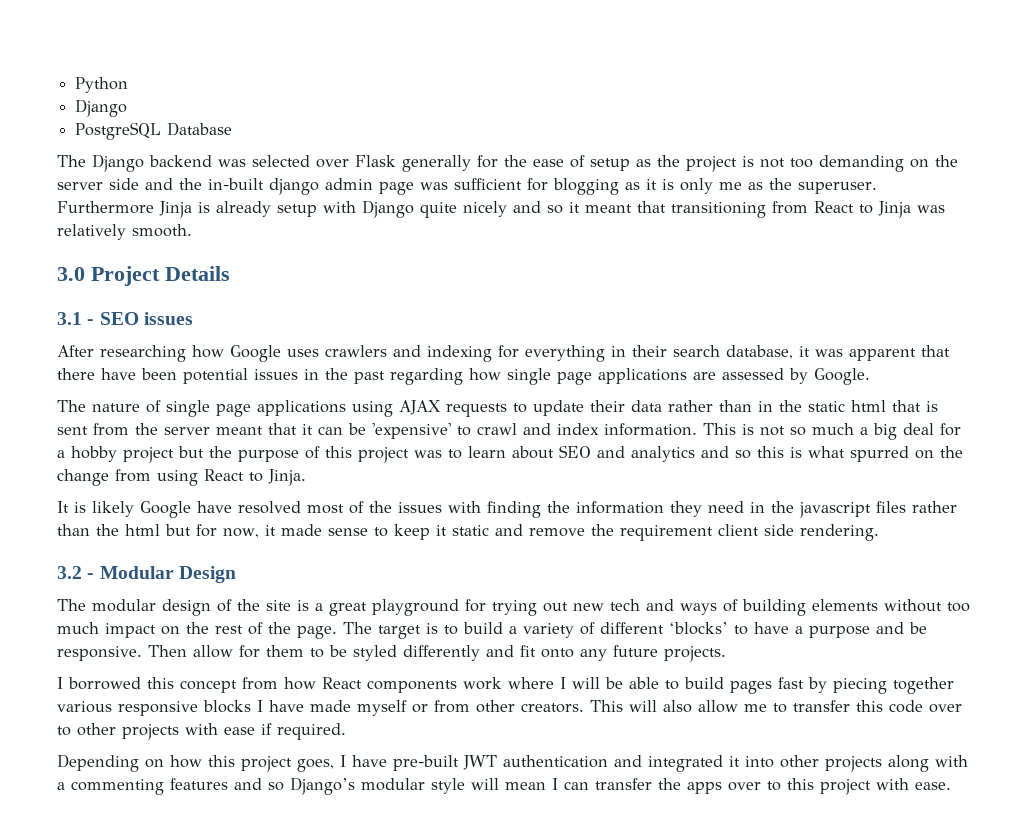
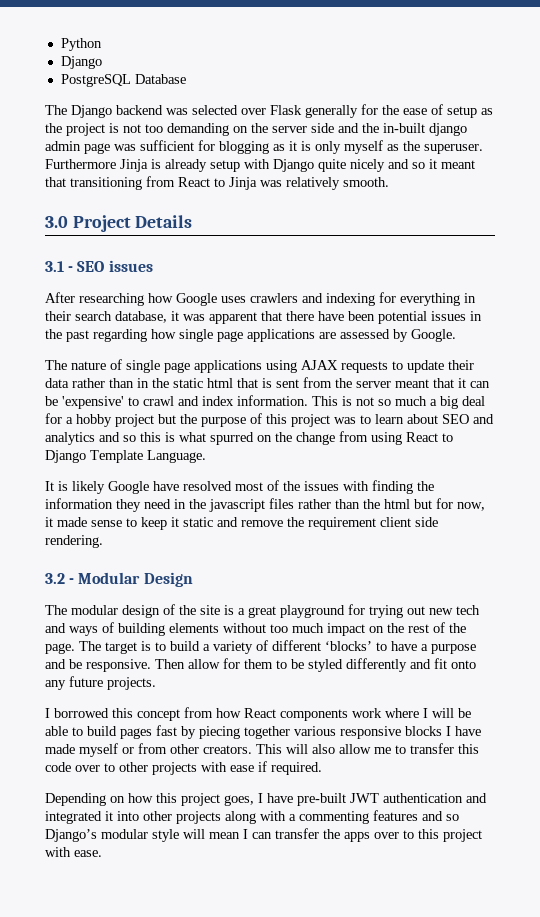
- The Django backend was selected over Flask generally for the ease of setup as the project is not too demanding on the server side and the in-built django admin page was sufficient for blogging as it is only me as the superuser.
+ The Django backend was selected over Flask generally for the ease of setup as the project is not too demanding on the server side and the in-built django admin page was sufficient for blogging as it is only myself as the superuser.
- This is not so much a big deal for a hobby project but the purpose of this project was to learn about SEO and analytics and so this is what spurred on the change from using React to Jinja.
+ This is not so much a big deal for a hobby project but the purpose of this project was to learn about SEO and analytics and so this is what spurred on the change from using React to Django Template Language.

